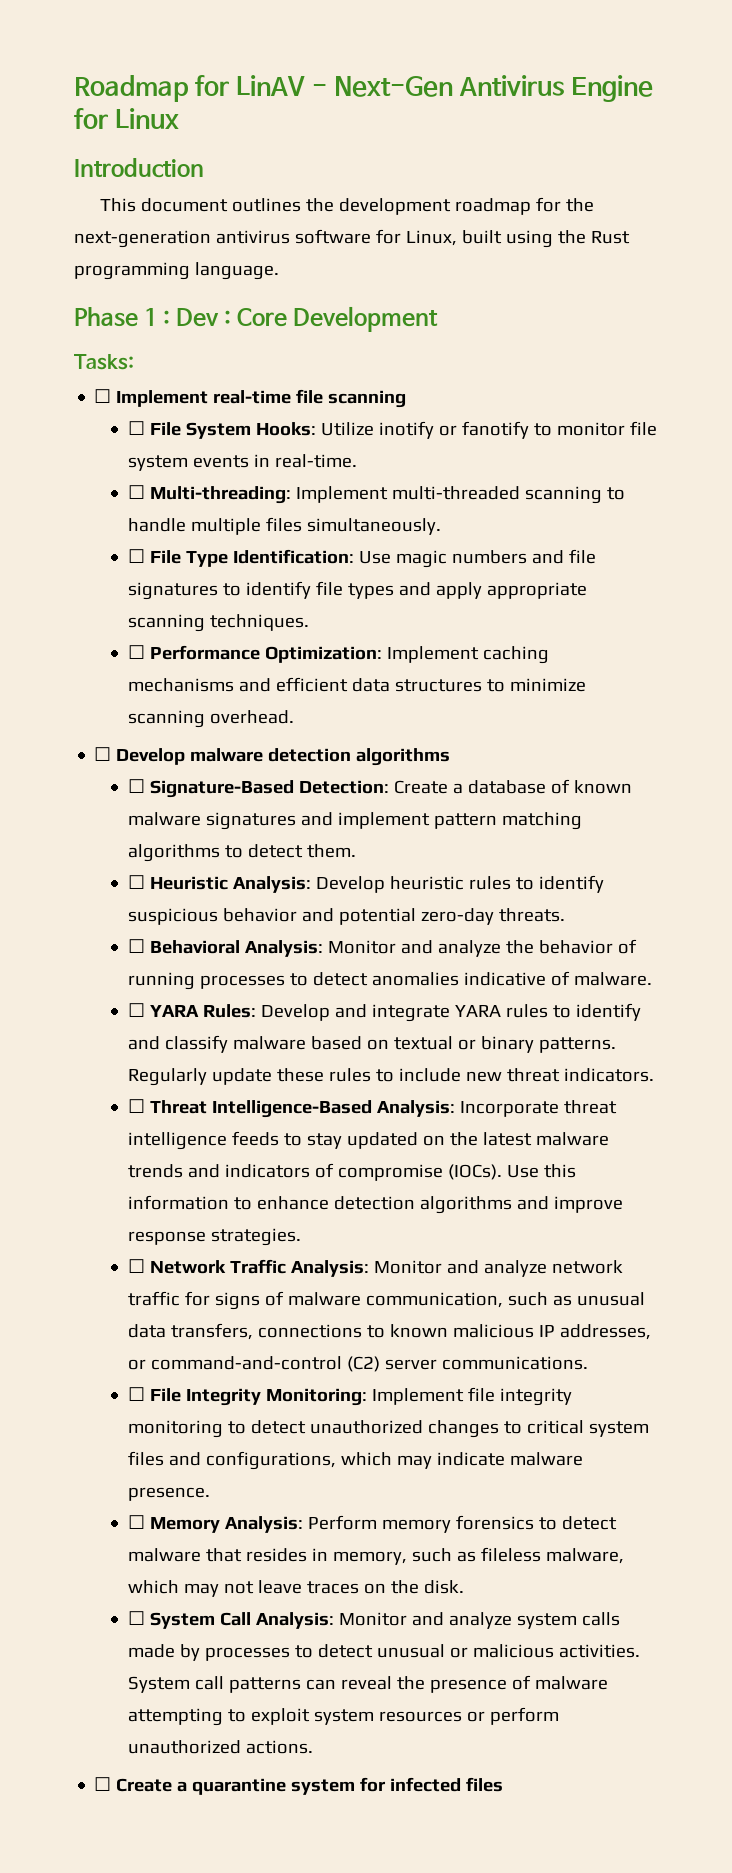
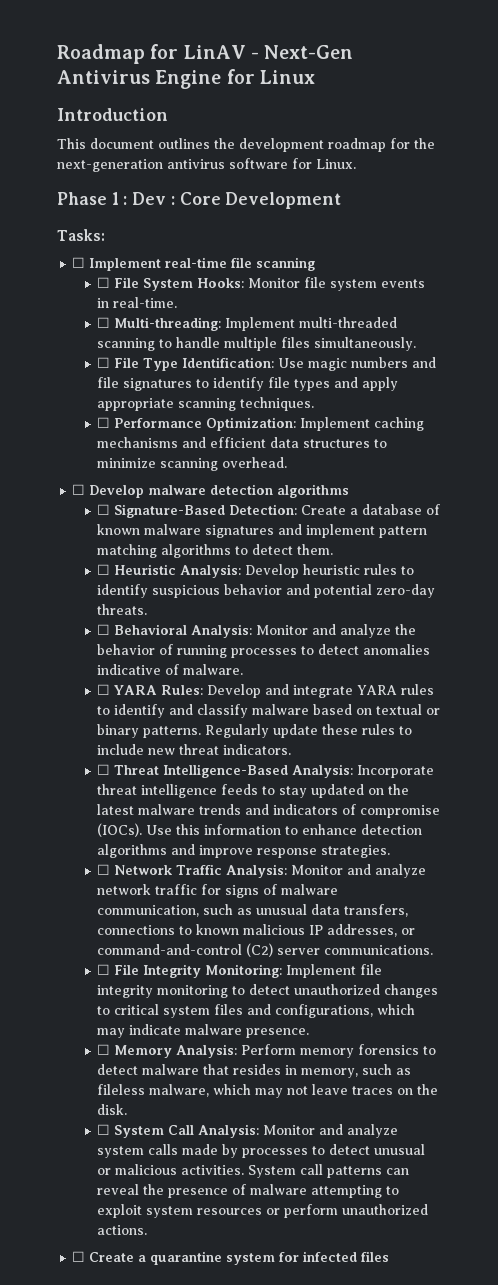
- This document outlines the development roadmap for the next-generation antivirus software for Linux, built using the Rust programming language.
+ This document outlines the development roadmap for the next-generation antivirus software for Linux.
- ☐ File System Hooks: Utilize inotify or fanotify to monitor file system events in real-time.
+ ☐ File System Hooks: Monitor file system events in real-time.

